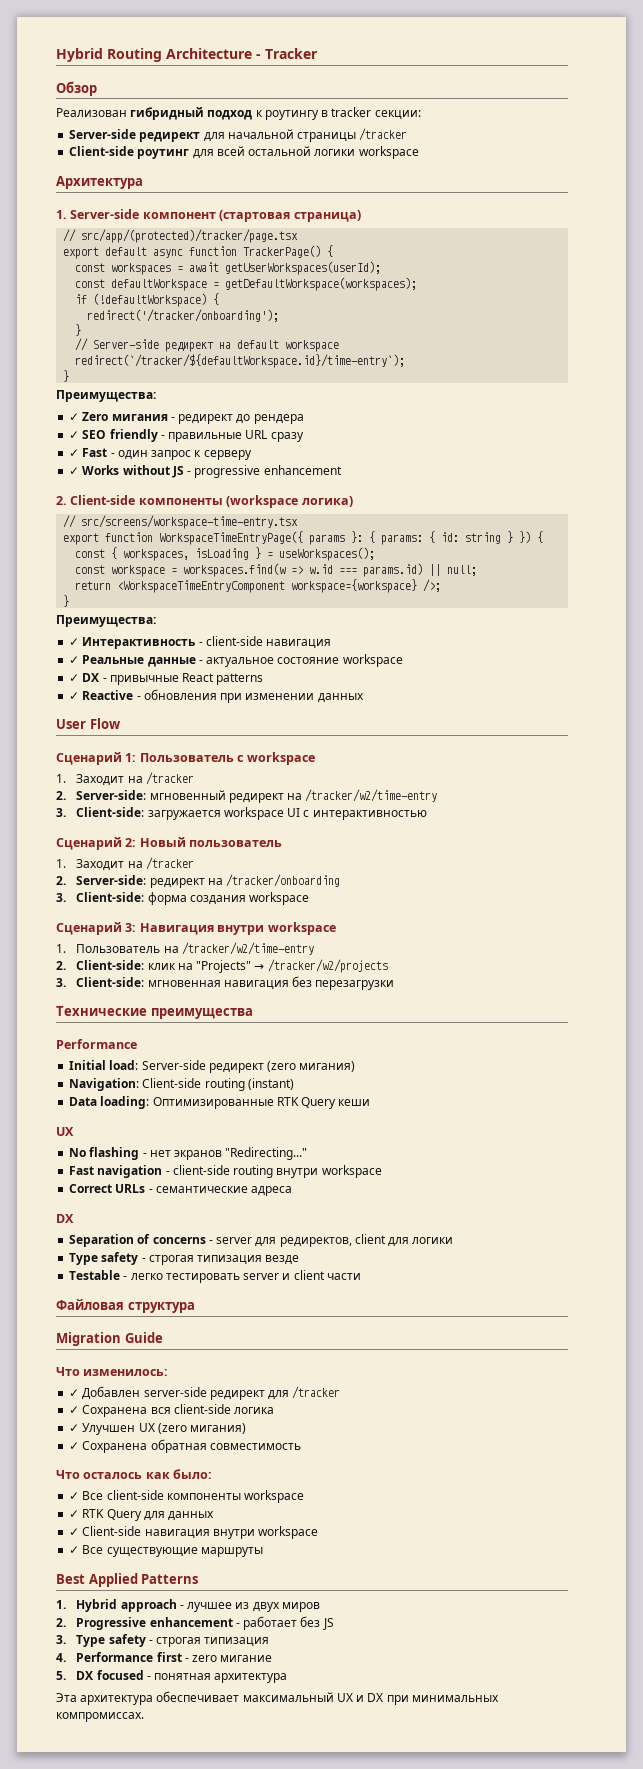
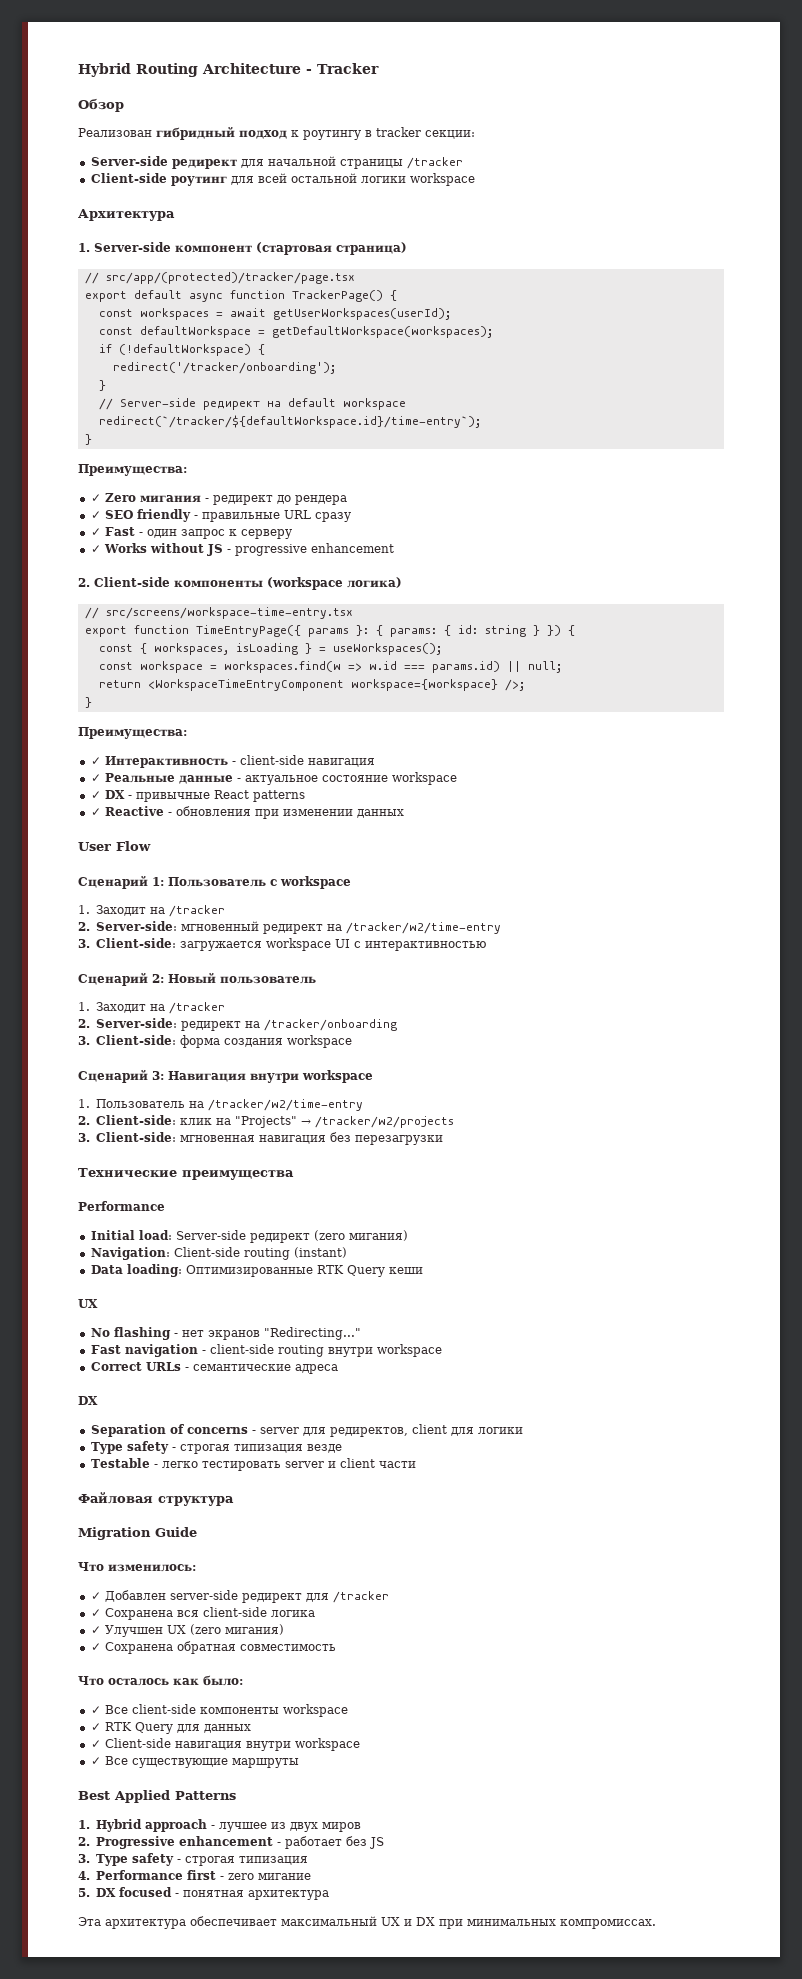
- export function WorkspaceTimeEntryPage({ params }: { params: { id: string } }) {
+ export function TimeEntryPage({ params }: { params: { id: string } }) {

